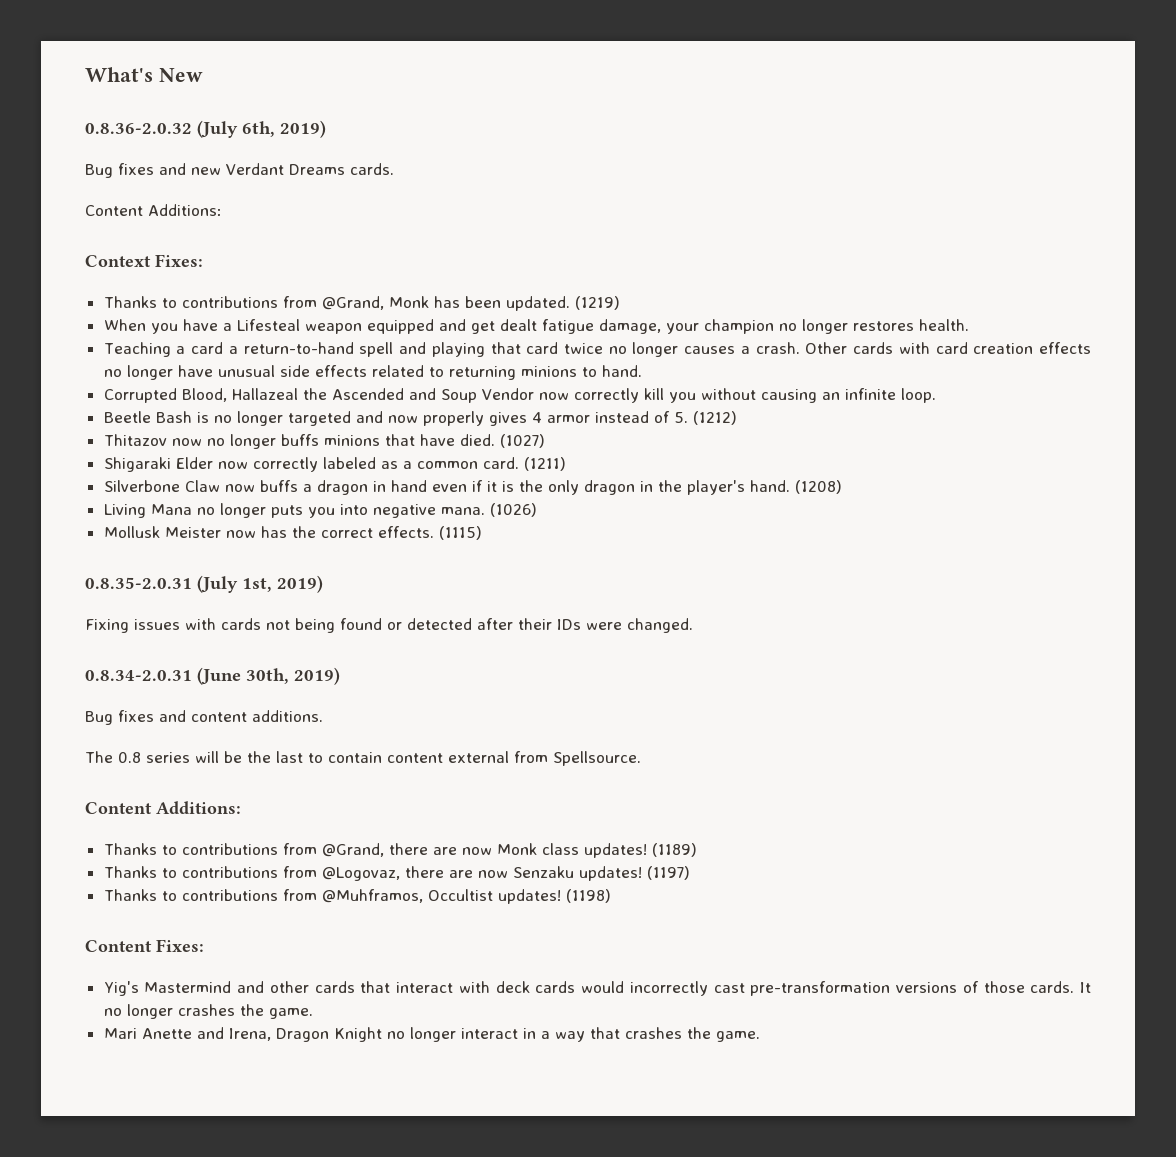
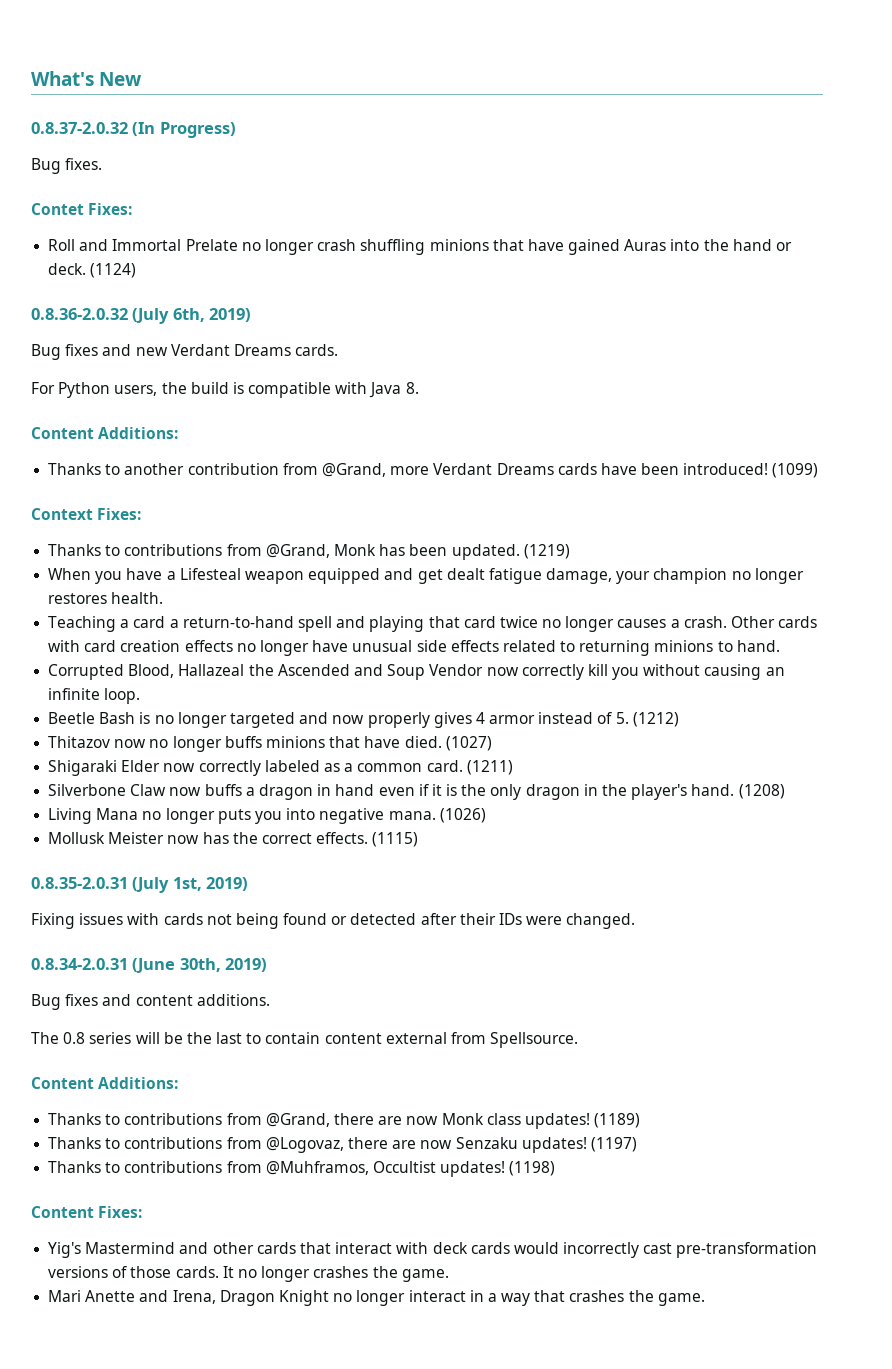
+ 0.8.37-2.0.32 (In Progress)
+ Bug fixes.
+ Contet Fixes:
+ Roll and Immortal Prelate no longer crash shuffling minions that have gained Auras into the hand or deck. (1124)
  Bug fixes and new Verdant Dreams cards.
+ For Python users, the build is compatible with Java 8.
  Content Additions:
+ Thanks to another contribution from @Grand, more Verdant Dreams cards have been introduced! (1099)

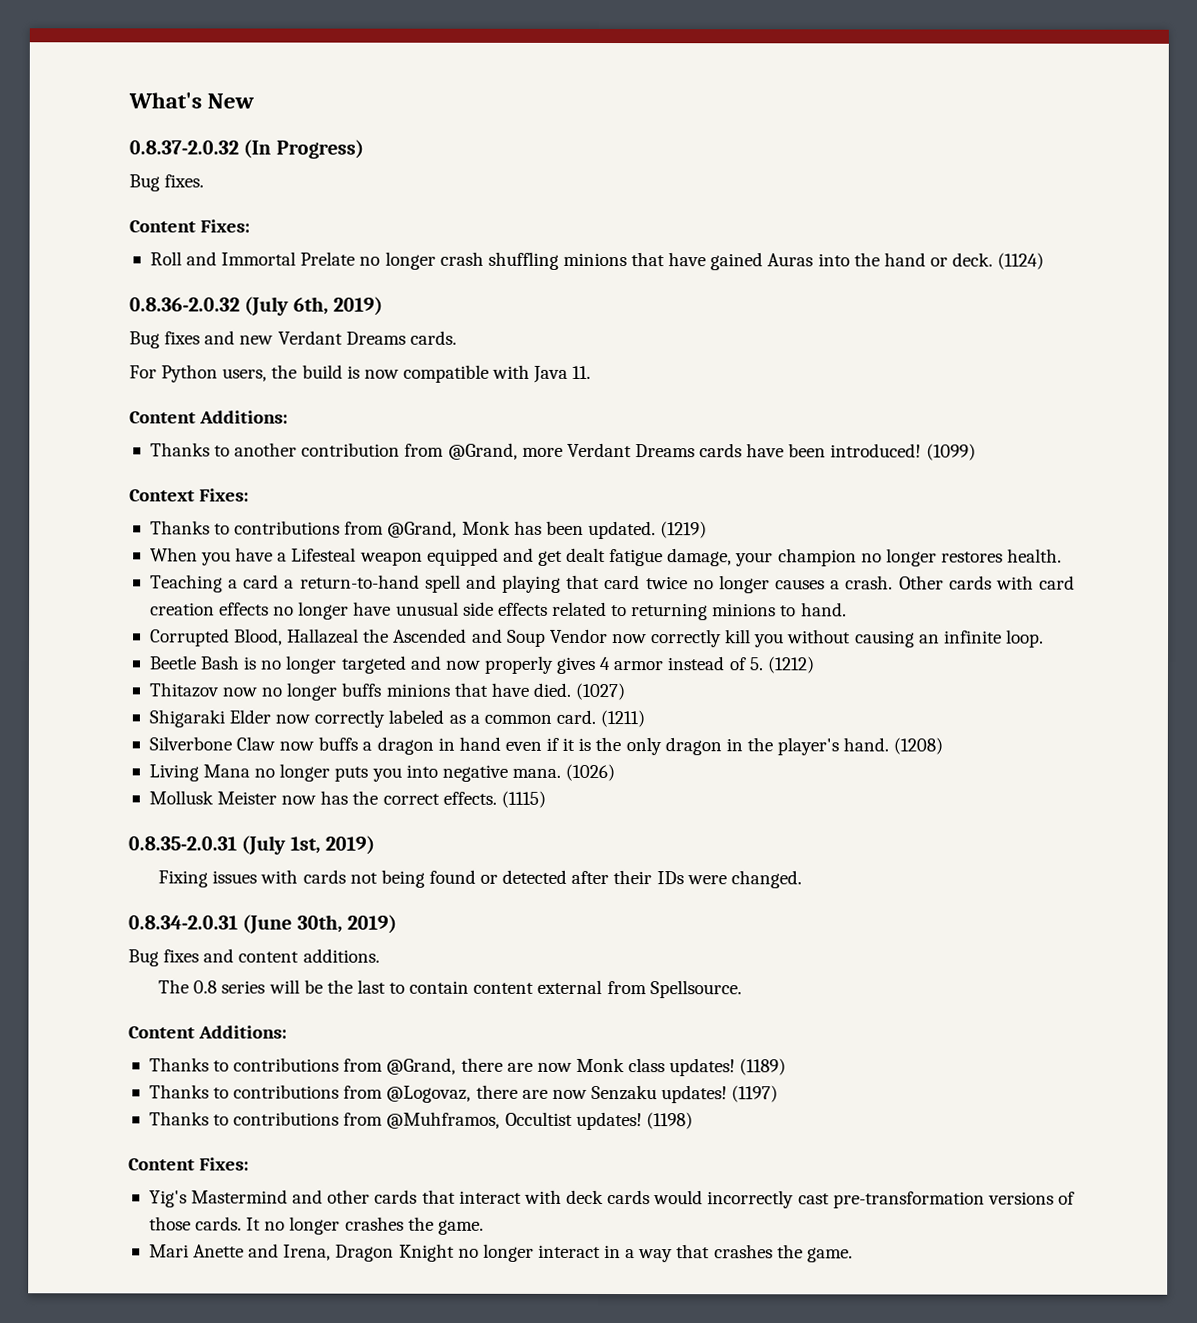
  Bug fixes.
- Contet Fixes:
+ Content Fixes:
- For Python users, the build is compatible with Java 8.
+ For Python users, the build is now compatible with Java 11.

